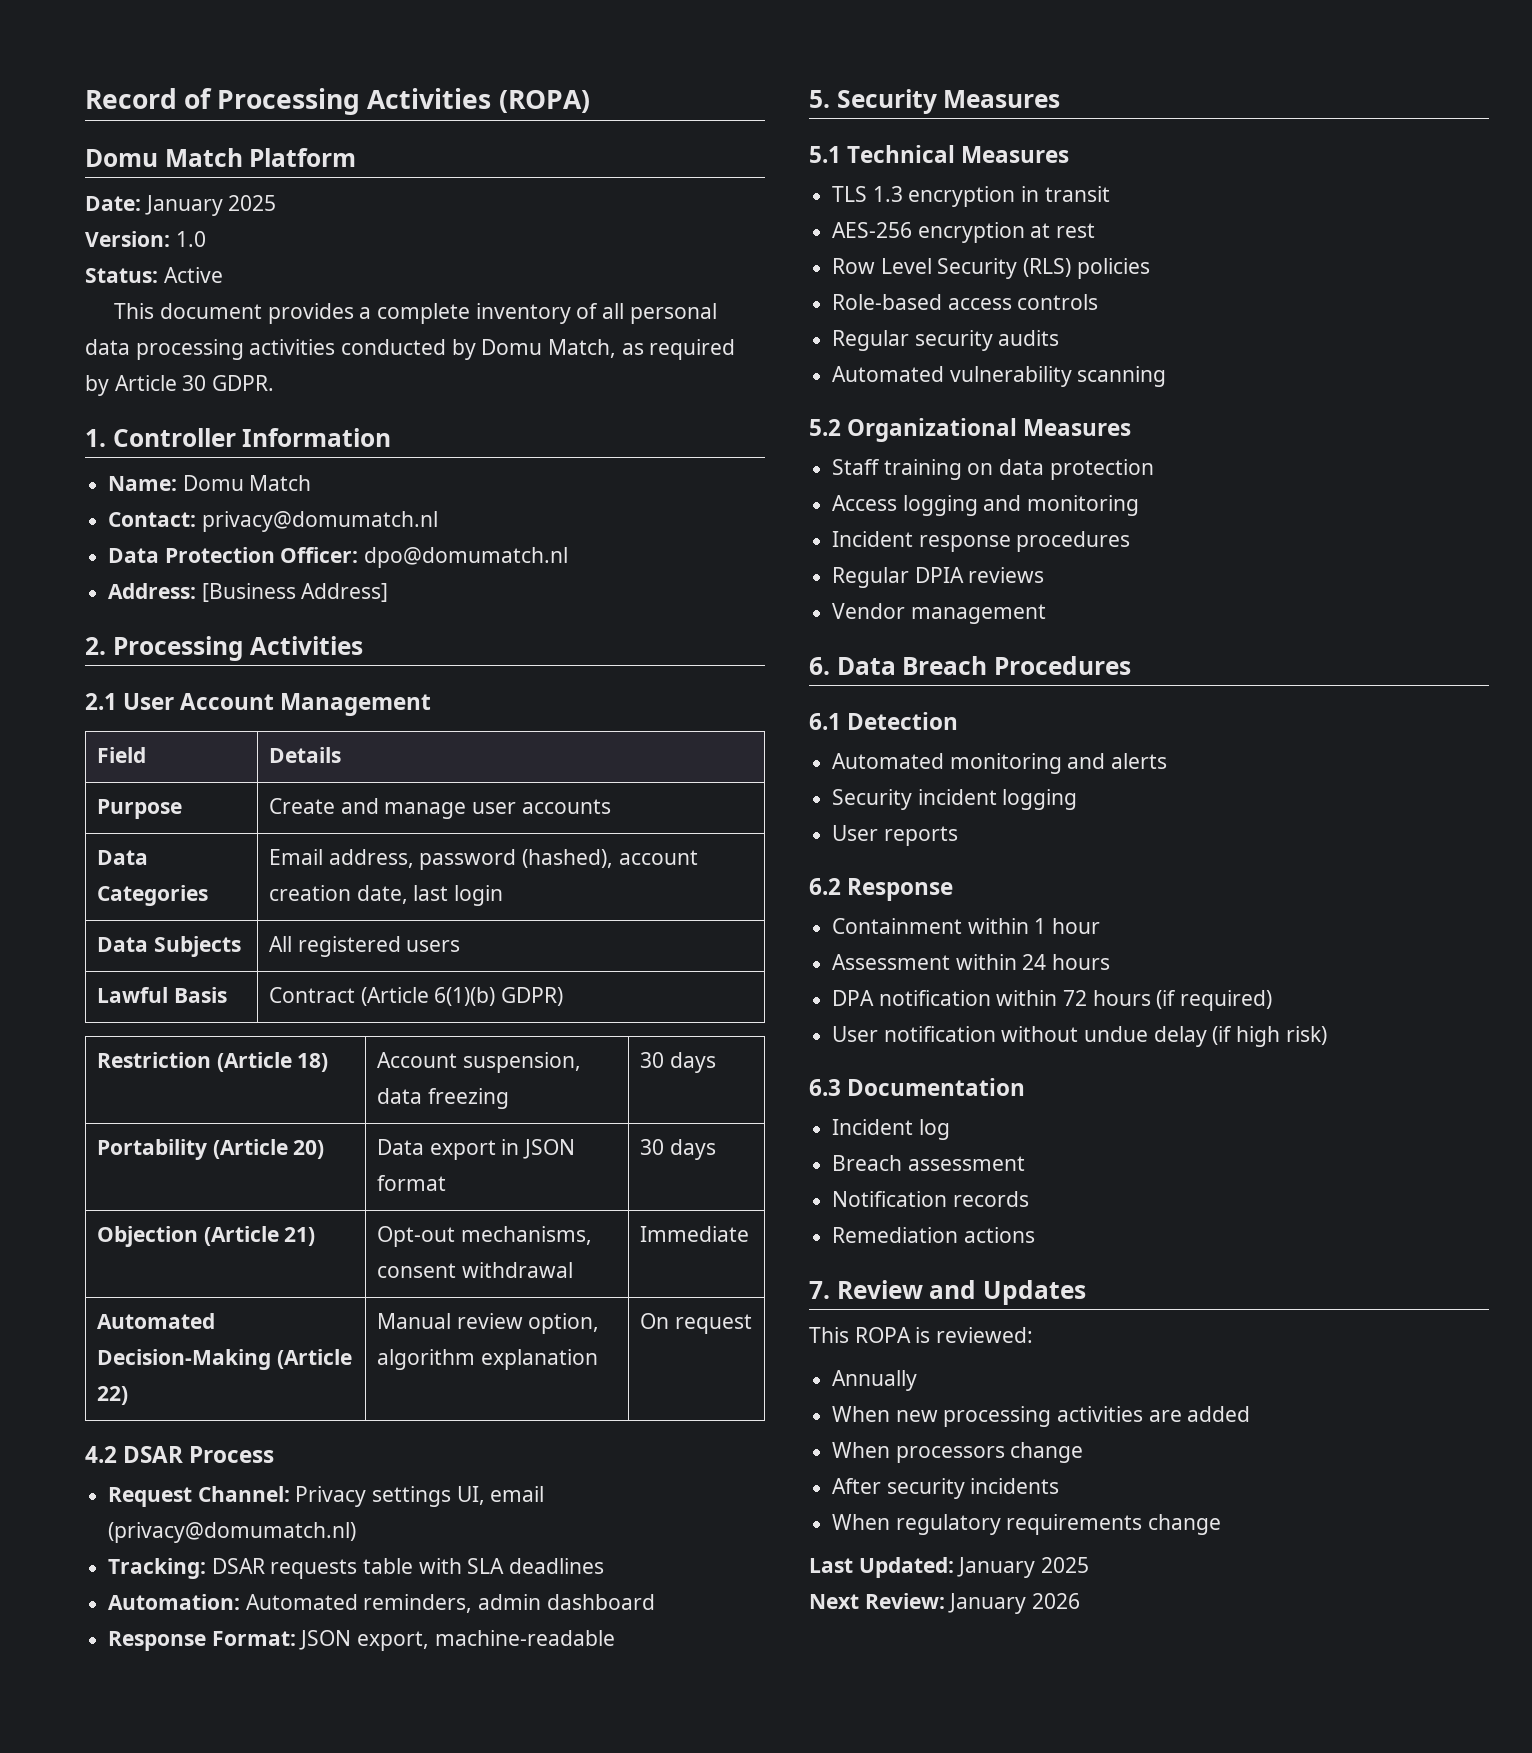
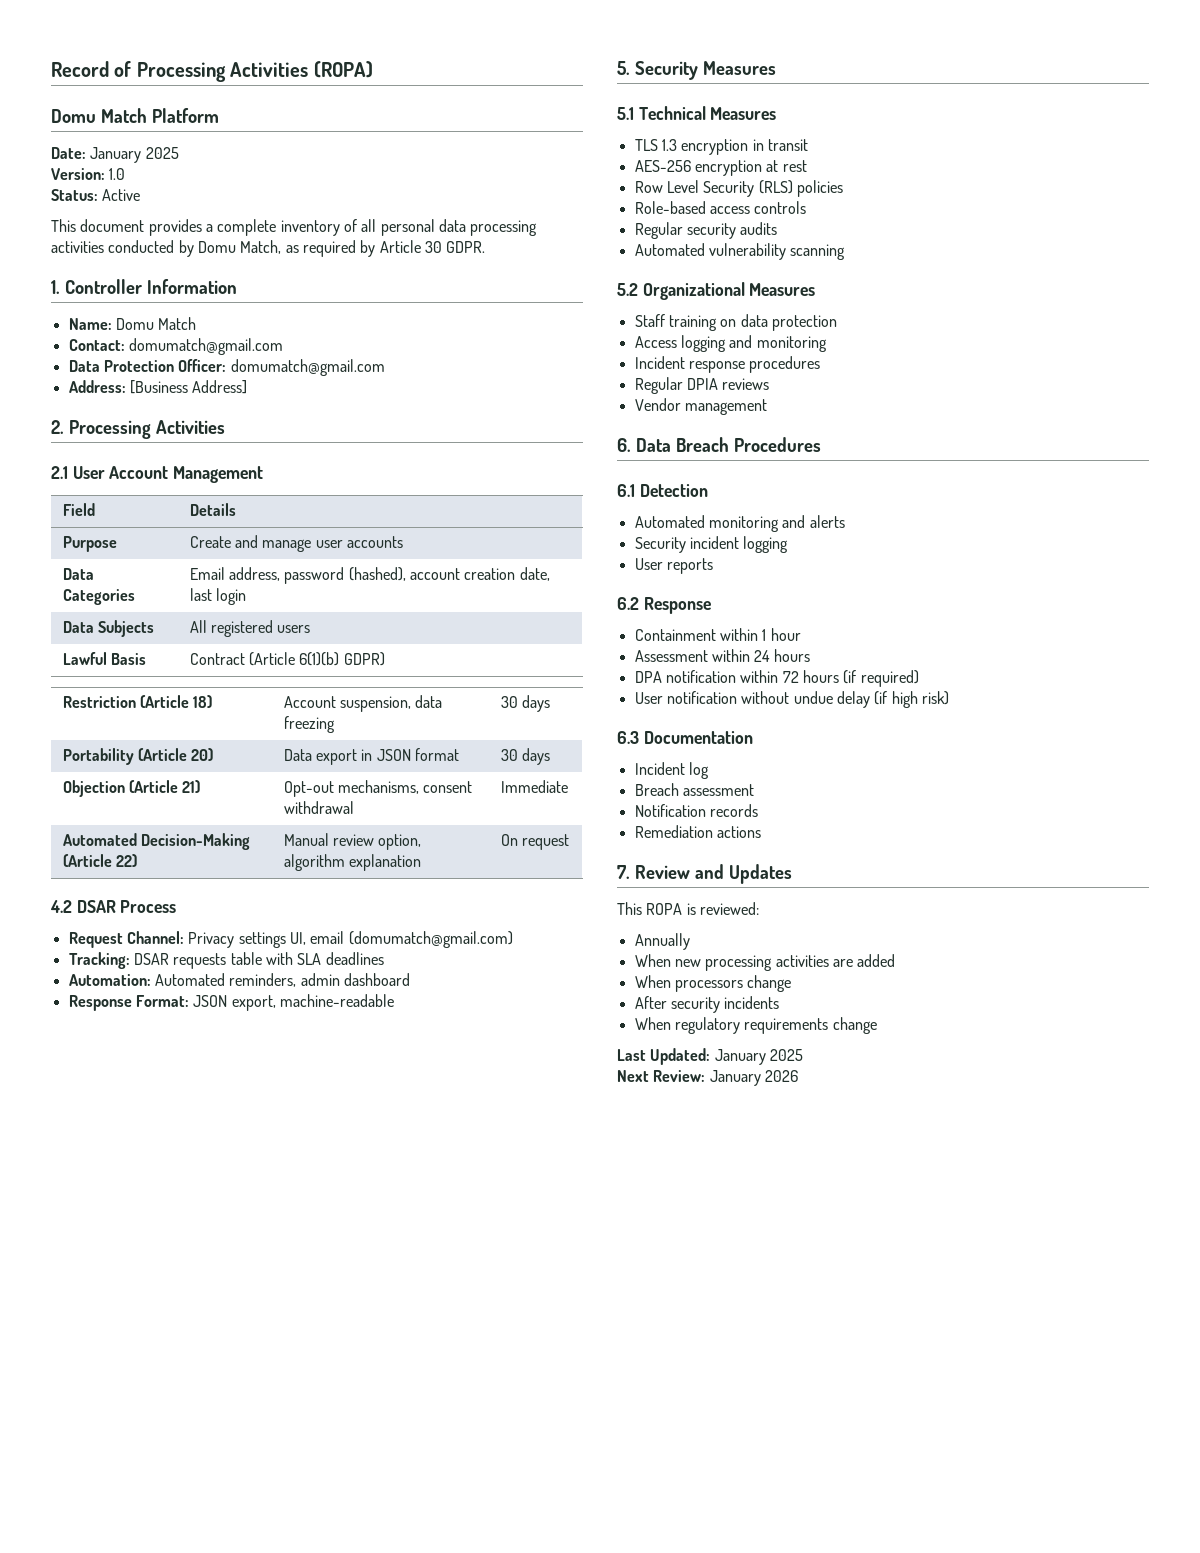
- Contact: privacy@domumatch.nl
+ Contact: domumatch@gmail.com
- Data Protection Officer: dpo@domumatch.nl
+ Data Protection Officer: domumatch@gmail.com
- Request Channel: Privacy settings UI, email (privacy@domumatch.nl)
+ Request Channel: Privacy settings UI, email (domumatch@gmail.com)

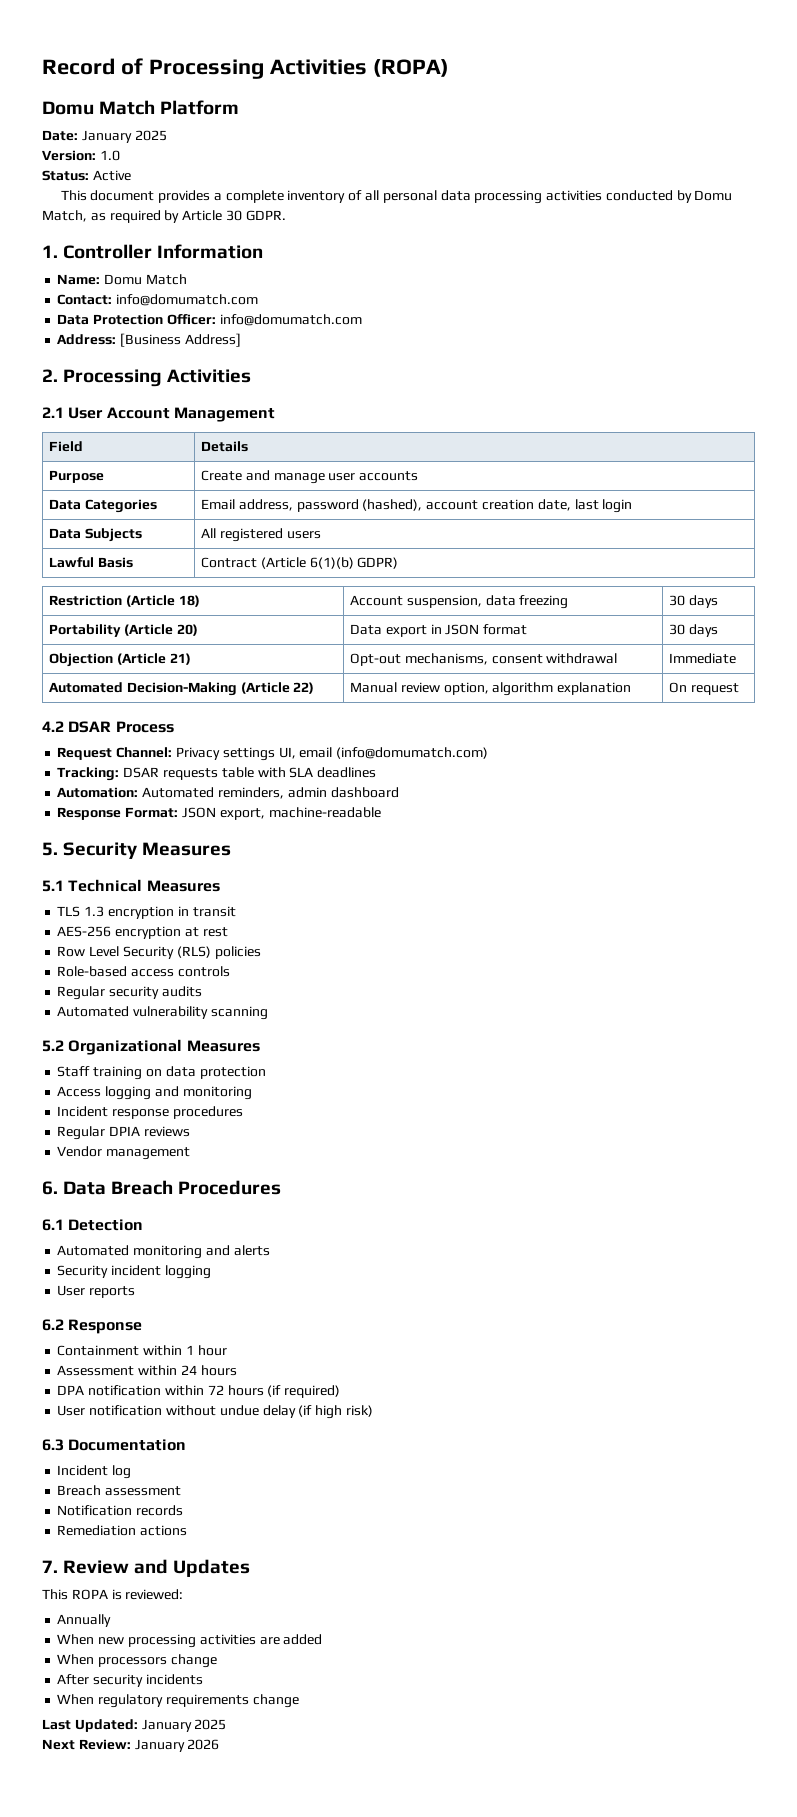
- Contact: domumatch@gmail.com
+ Contact: info@domumatch.com
- Data Protection Officer: domumatch@gmail.com
+ Data Protection Officer: info@domumatch.com
- Request Channel: Privacy settings UI, email (domumatch@gmail.com)
+ Request Channel: Privacy settings UI, email (info@domumatch.com)

